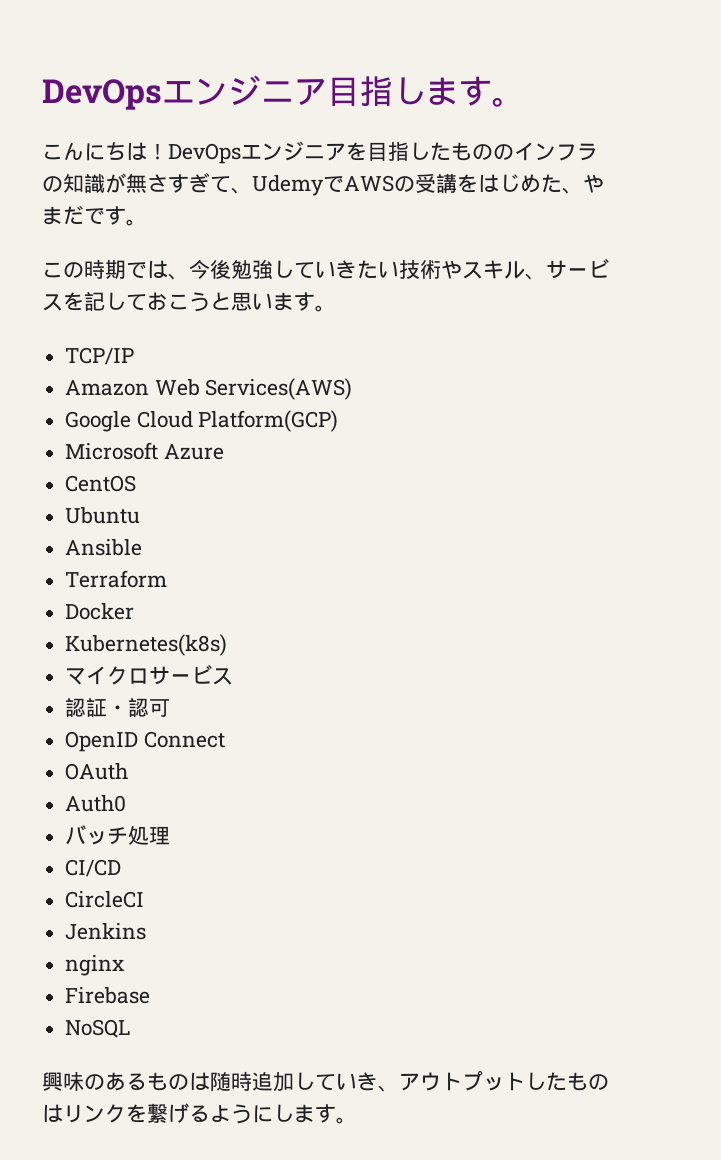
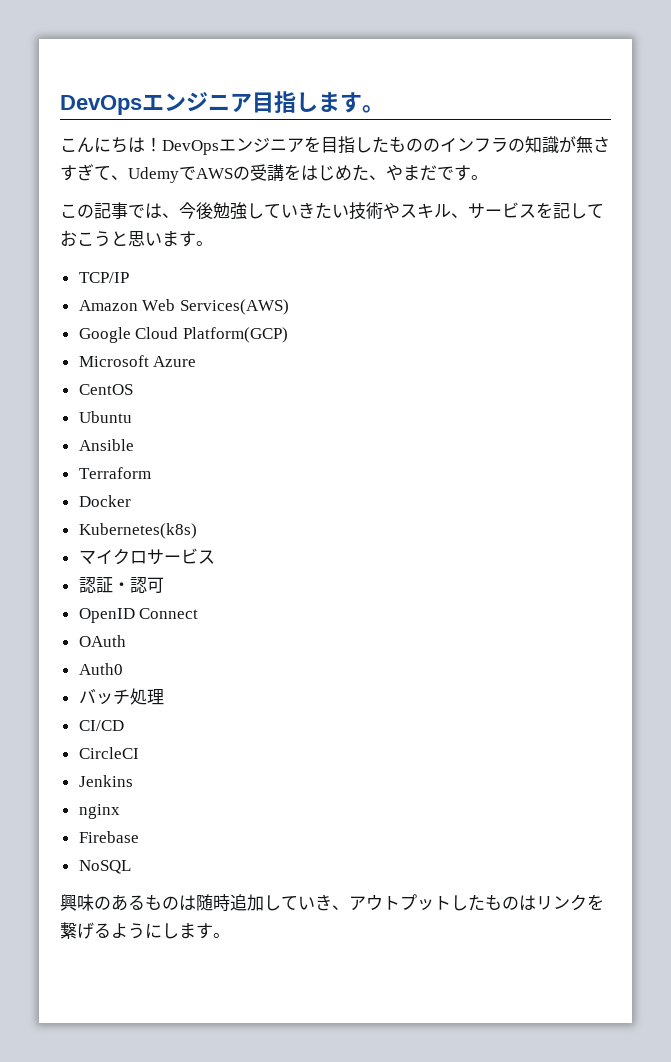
- この時期では、今後勉強していきたい技術やスキル、サービスを記しておこうと思います。
+ この記事では、今後勉強していきたい技術やスキル、サービスを記しておこうと思います。

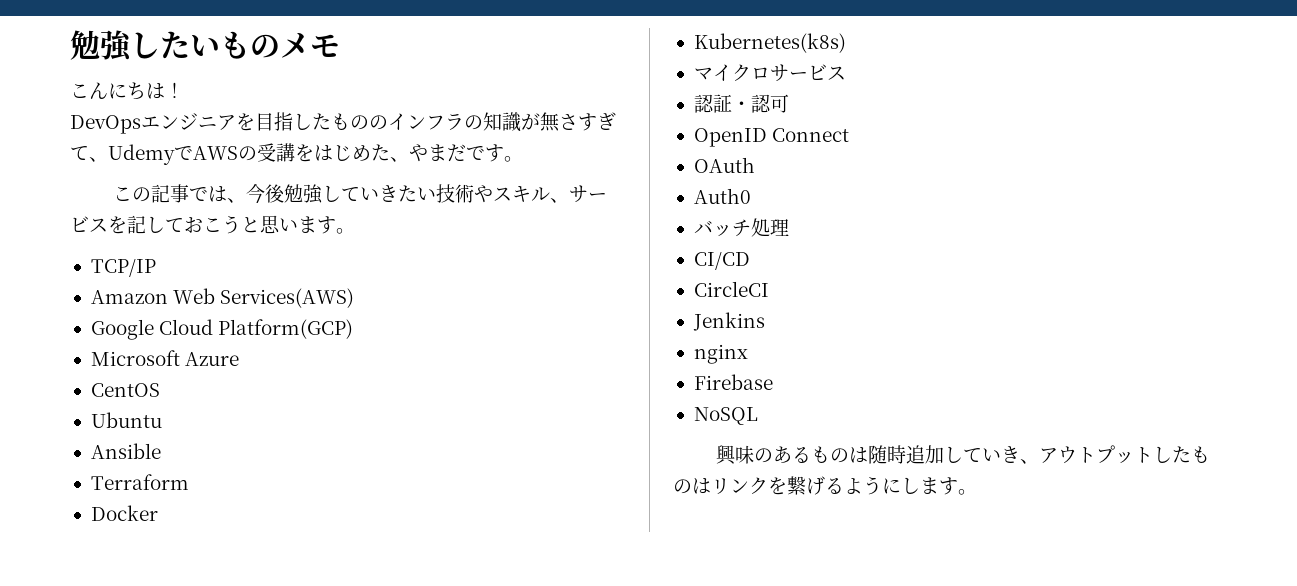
- DevOpsエンジニア目指します。
+ 勉強したいものメモ
- こんにちは！DevOpsエンジニアを目指したもののインフラの知識が無さすぎて、UdemyでAWSの受講をはじめた、やまだです。
+ こんにちは！
+ DevOpsエンジニアを目指したもののインフラの知識が無さすぎて、UdemyでAWSの受講をはじめた、やまだです。

